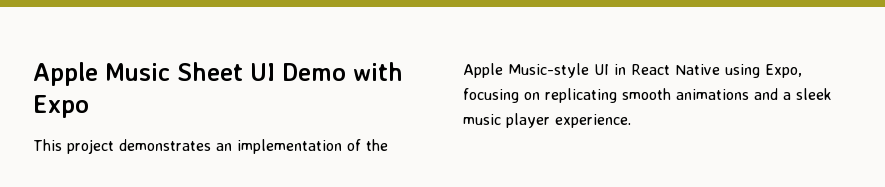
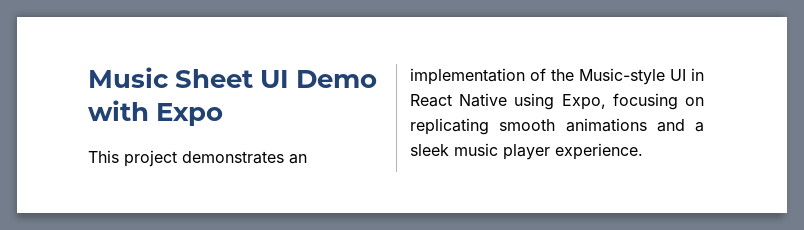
- Apple Music Sheet UI Demo with Expo
+ Music Sheet UI Demo with Expo
- This project demonstrates an implementation of the Apple Music-style UI in React Native using Expo, focusing on replicating smooth animations and a sleek music player experience.
+ This project demonstrates an implementation of the Music-style UI in React Native using Expo, focusing on replicating smooth animations and a sleek music player experience.

